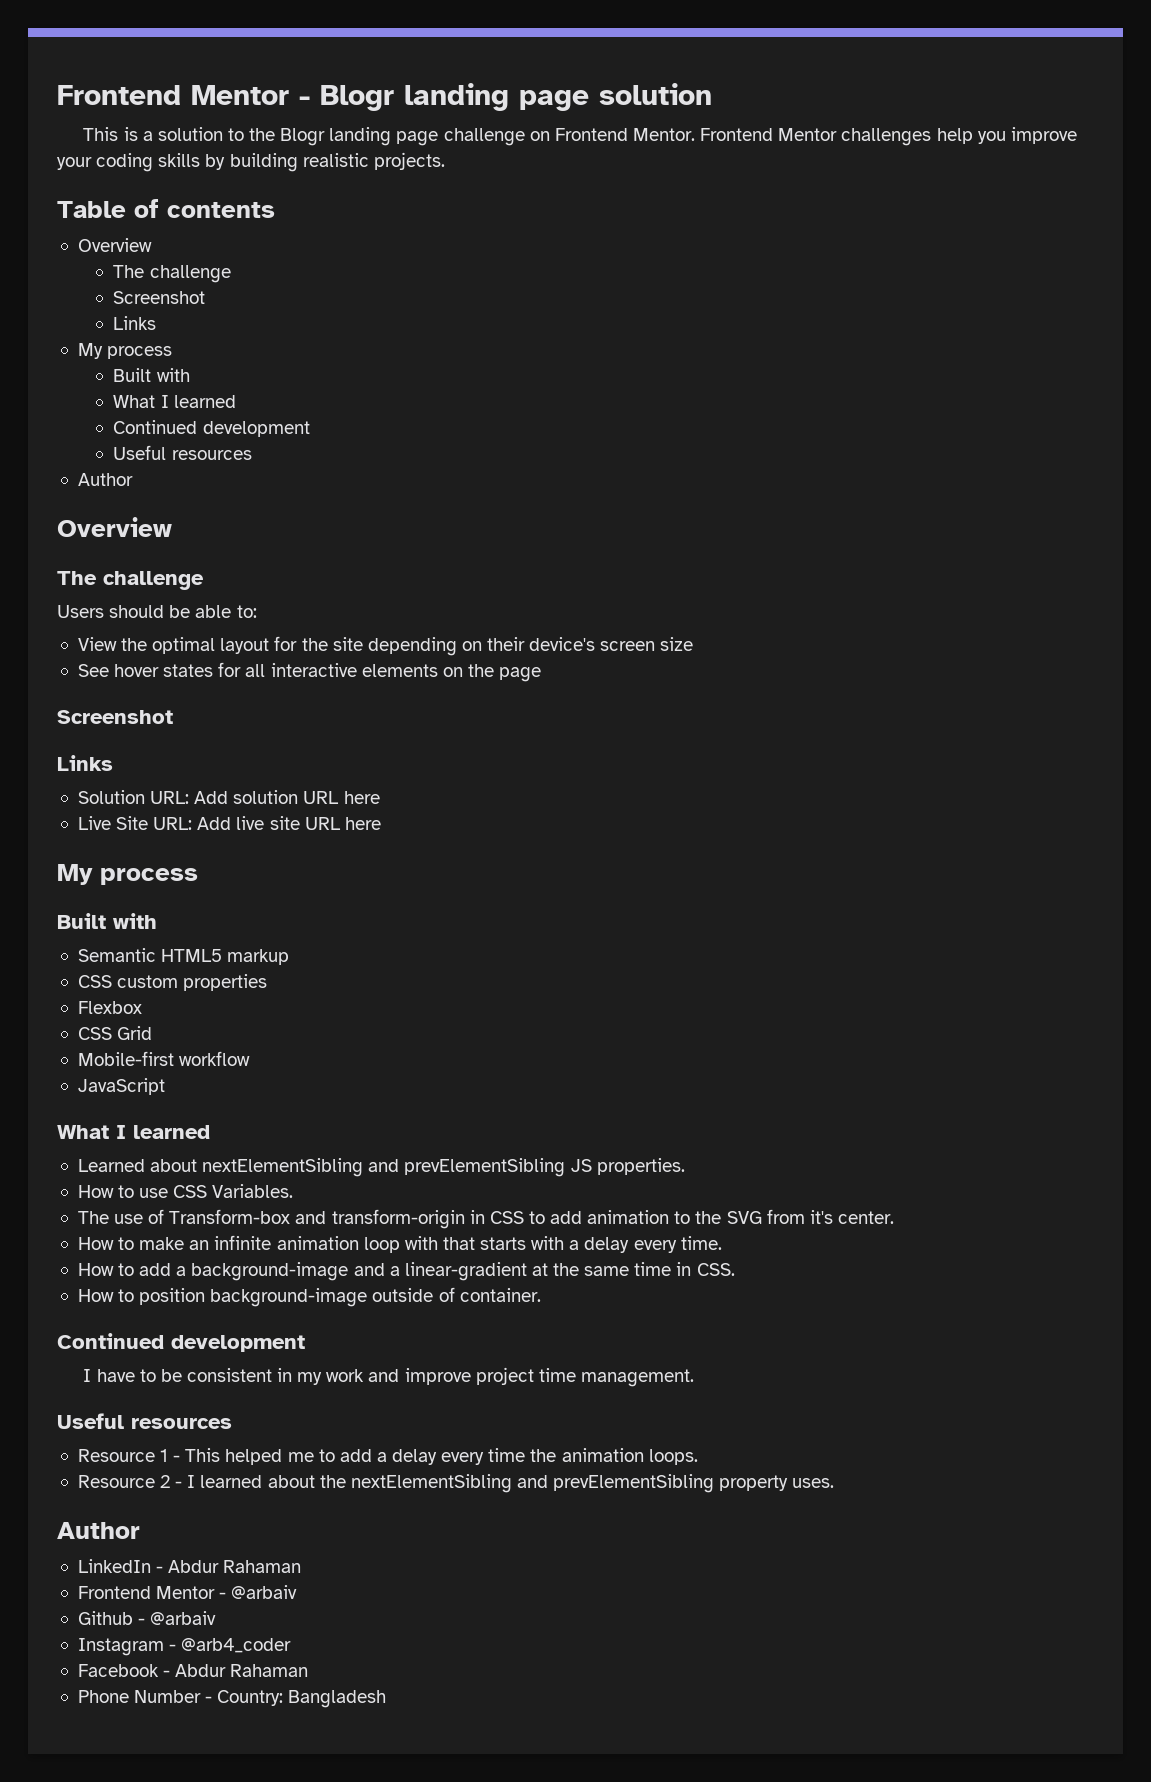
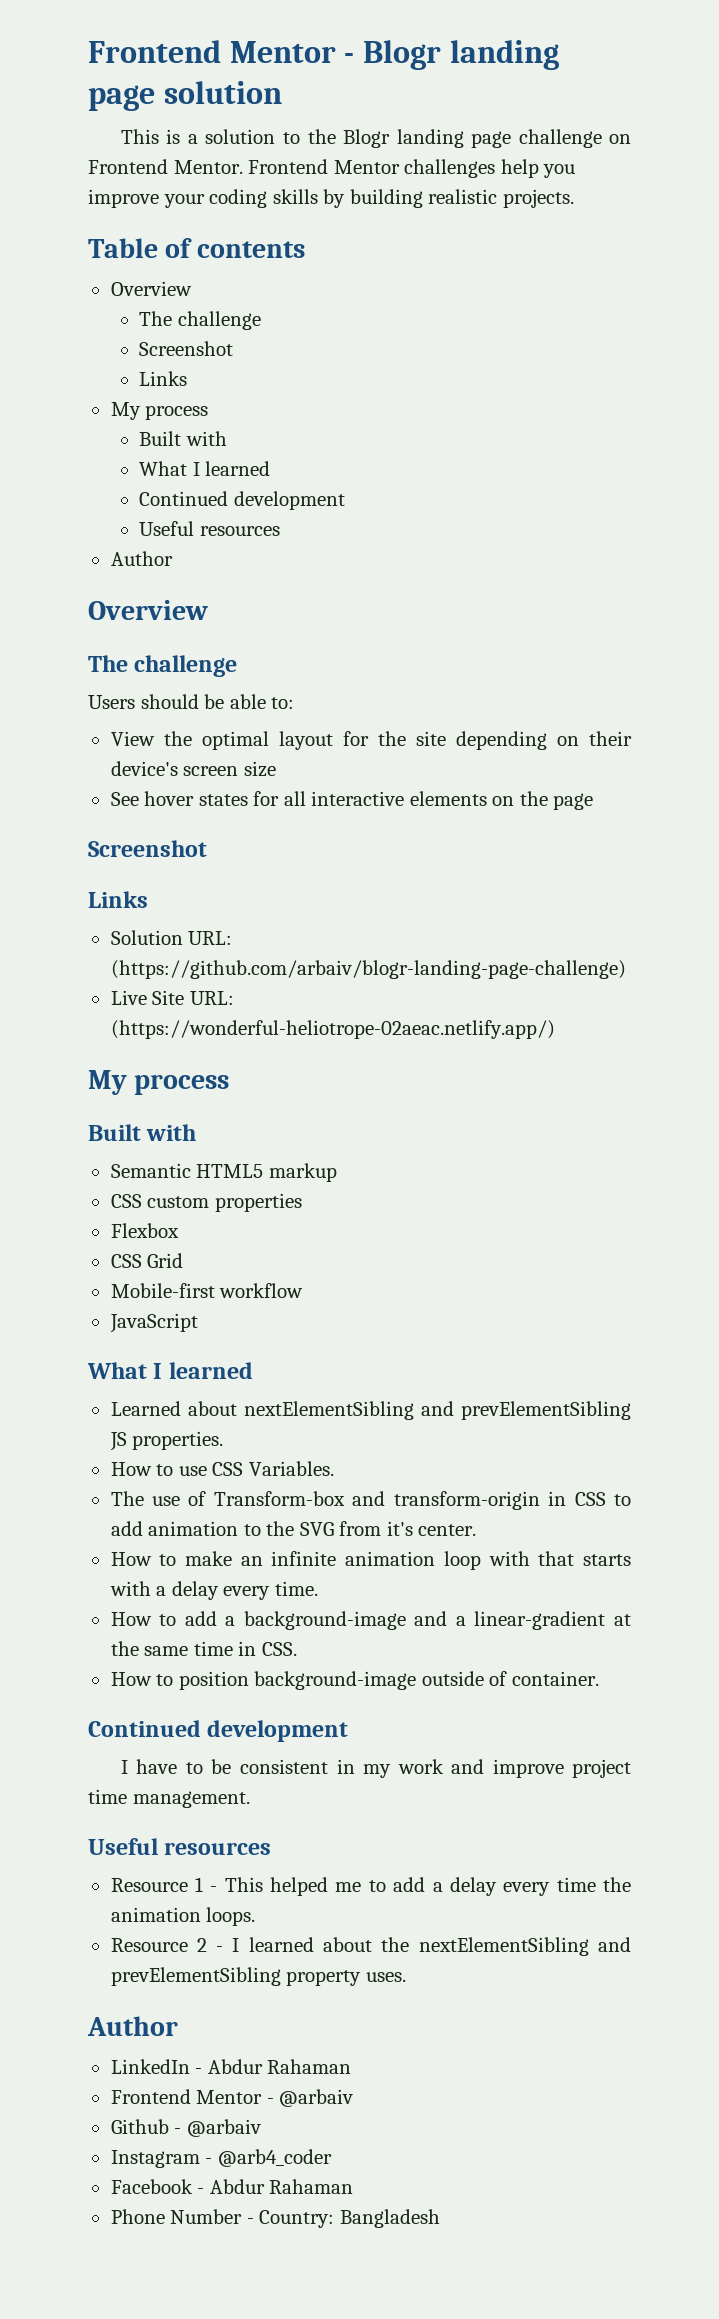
- Solution URL: Add solution URL here
+ Solution URL: (https://github.com/arbaiv/blogr-landing-page-challenge)
- Live Site URL: Add live site URL here
+ Live Site URL: (https://wonderful-heliotrope-02aeac.netlify.app/)

